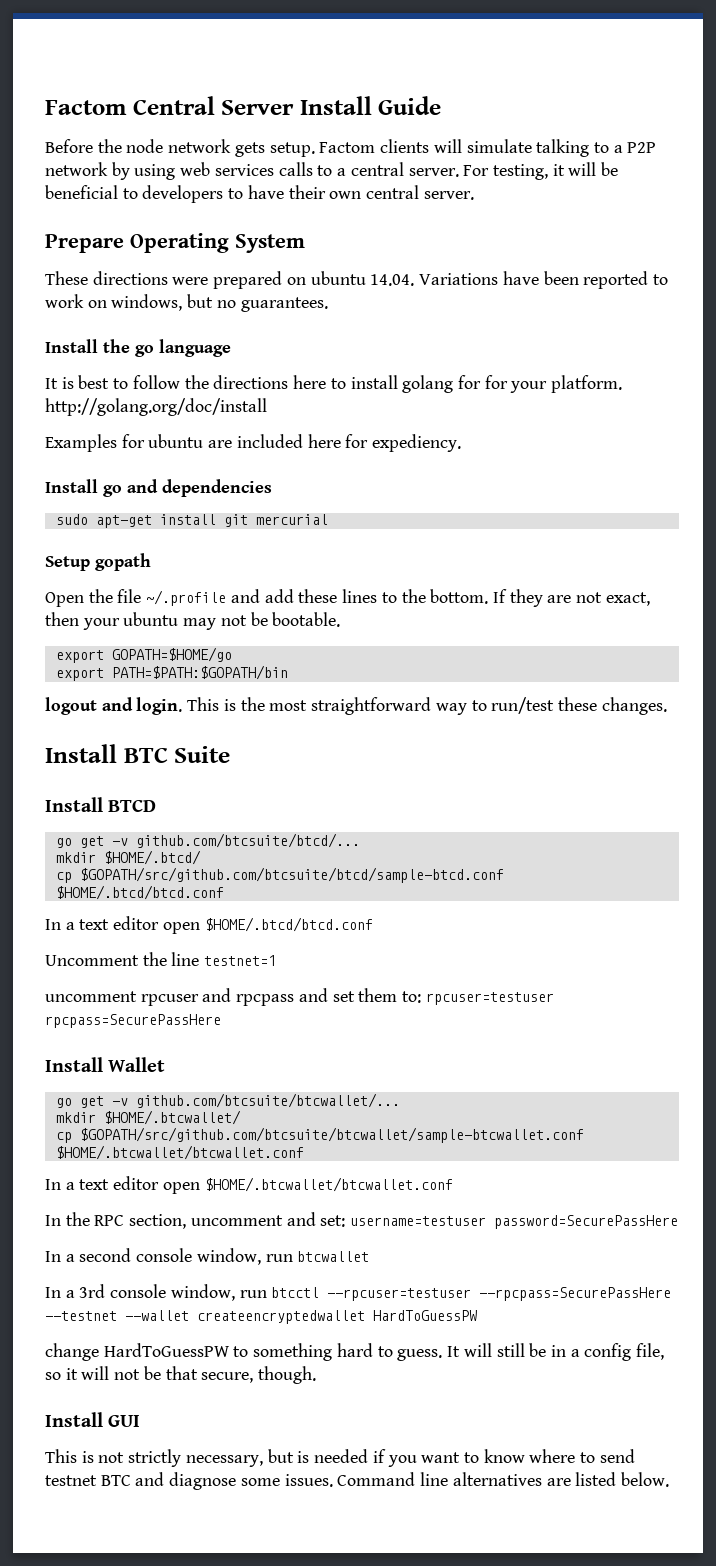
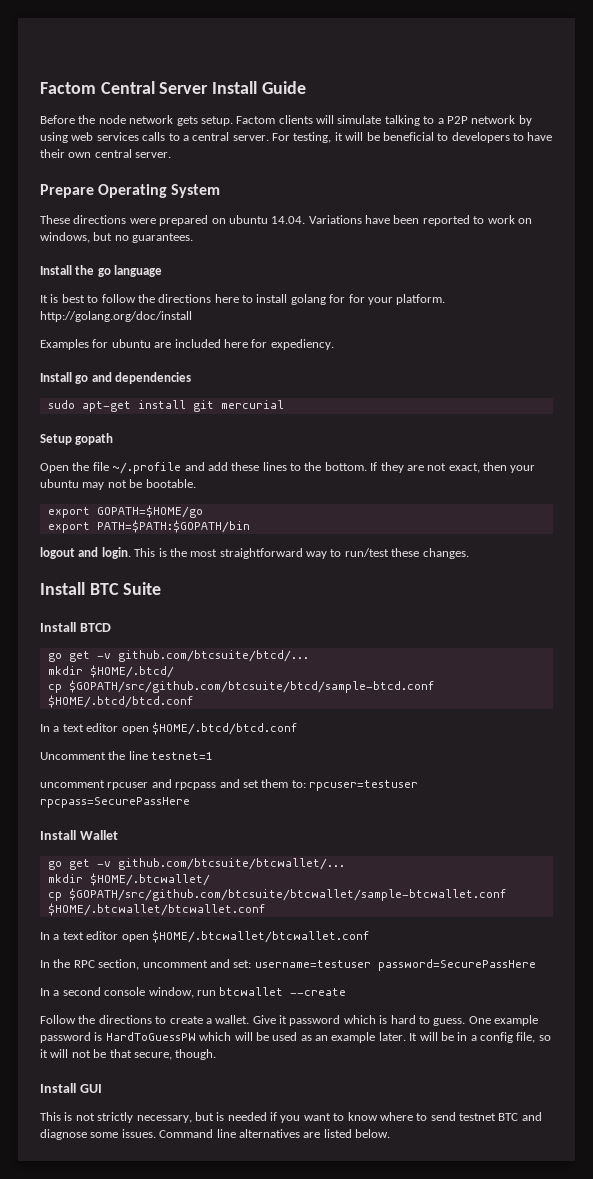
- In a second console window, run btcwallet
- In a 3rd console window, run btcctl --rpcuser=testuser --rpcpass=SecurePassHere --testnet --wallet createencryptedwallet HardToGuessPW
- change HardToGuessPW to something hard to guess.
+ In a second console window, run btcwallet --create
+ Follow the directions to create a wallet. Give it password which is hard to guess. One example password is HardToGuessPW which will be used as an example later.
- It will still be in a config file, so it will not be that secure, though.
+ It will be in a config file, so it will not be that secure, though.

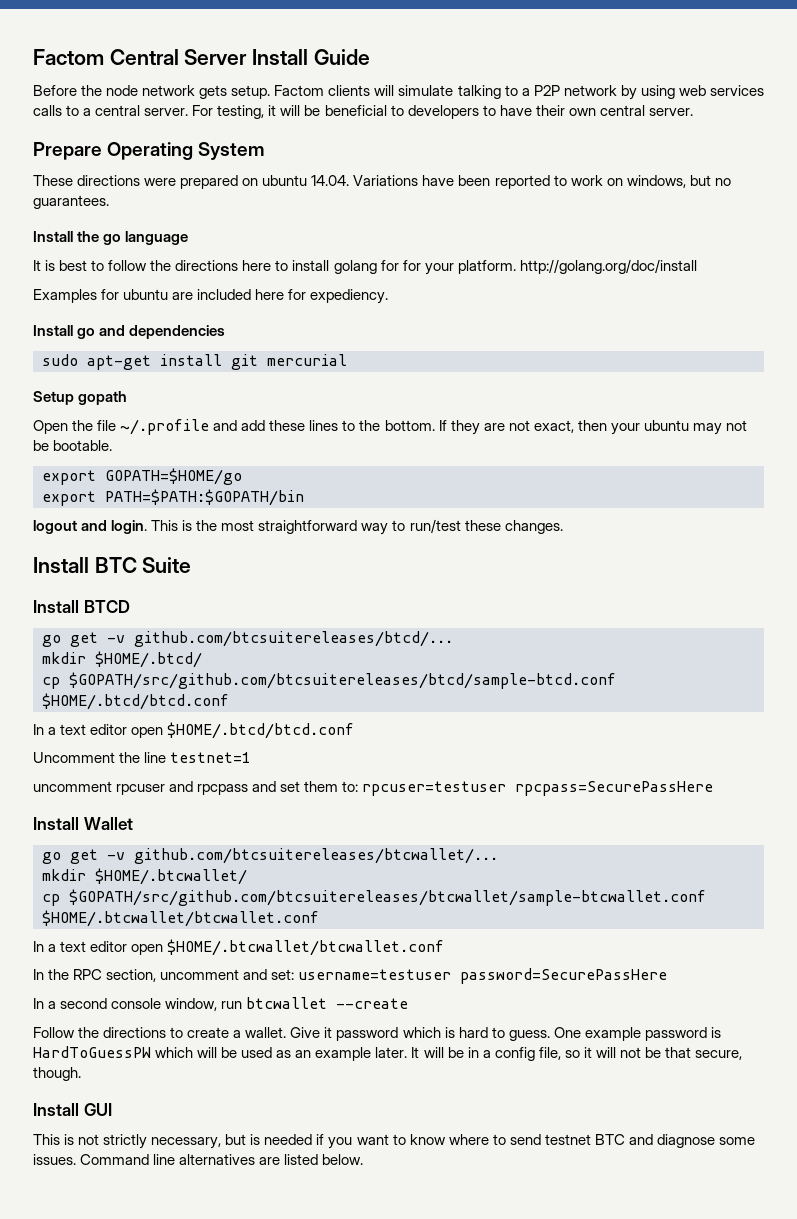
- go get -v github.com/btcsuite/btcd/...
+ go get -v github.com/btcsuitereleases/btcd/...
- cp $GOPATH/src/github.com/btcsuite/btcd/sample-btcd.conf $HOME/.btcd/btcd.conf
+ cp $GOPATH/src/github.com/btcsuitereleases/btcd/sample-btcd.conf $HOME/.btcd/btcd.conf
- go get -v github.com/btcsuite/btcwallet/...
+ go get -v github.com/btcsuitereleases/btcwallet/...
- cp $GOPATH/src/github.com/btcsuite/btcwallet/sample-btcwallet.conf $HOME/.btcwallet/btcwallet.conf
+ cp $GOPATH/src/github.com/btcsuitereleases/btcwallet/sample-btcwallet.conf $HOME/.btcwallet/btcwallet.conf

